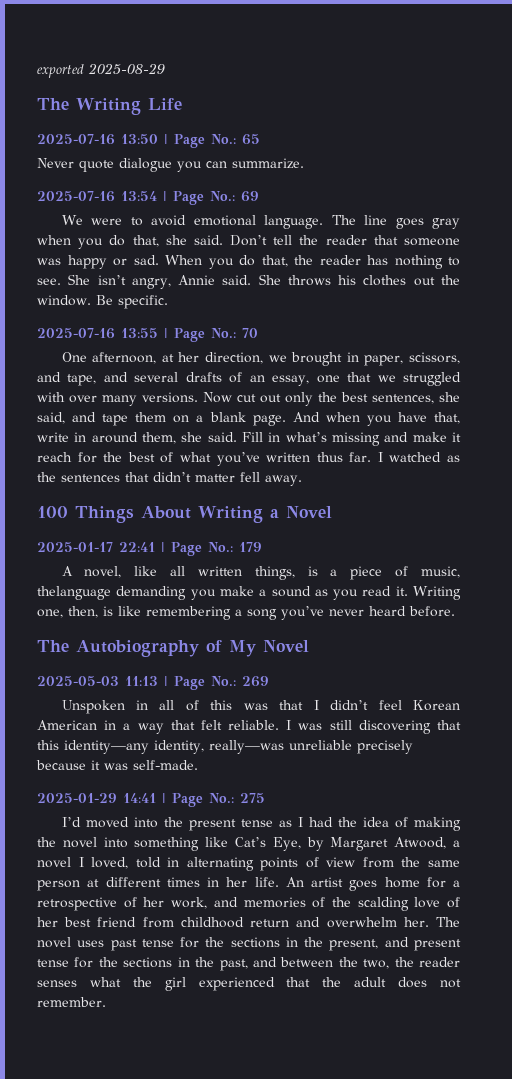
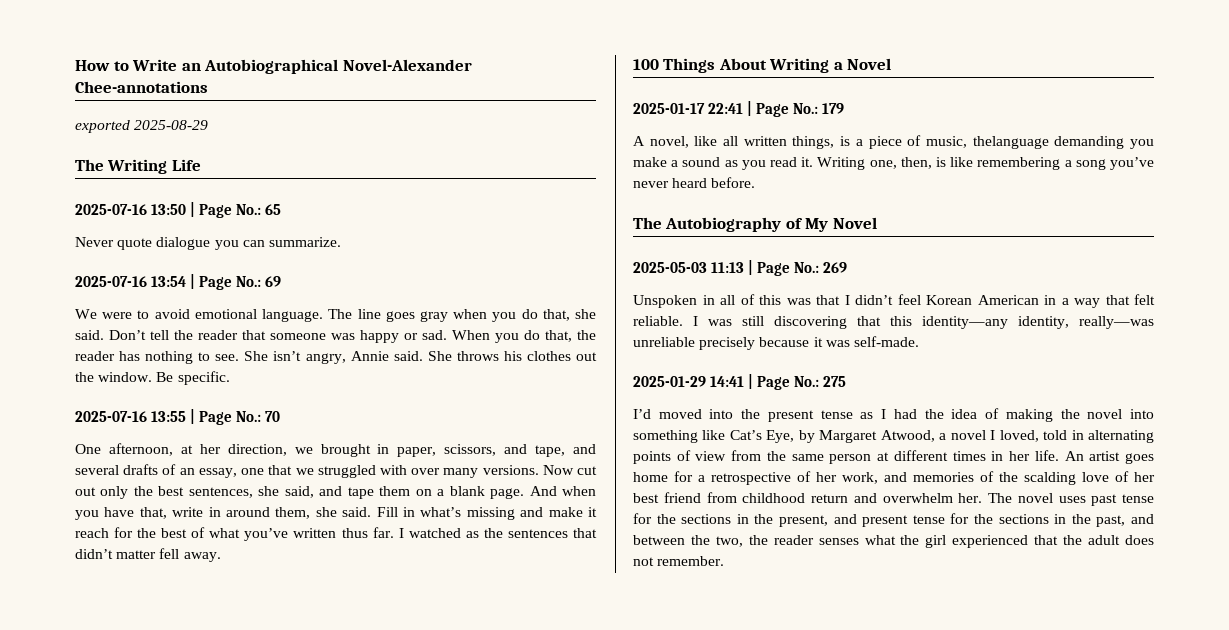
+ How to Write an Autobiographical Novel-Alexander Chee-annotations

